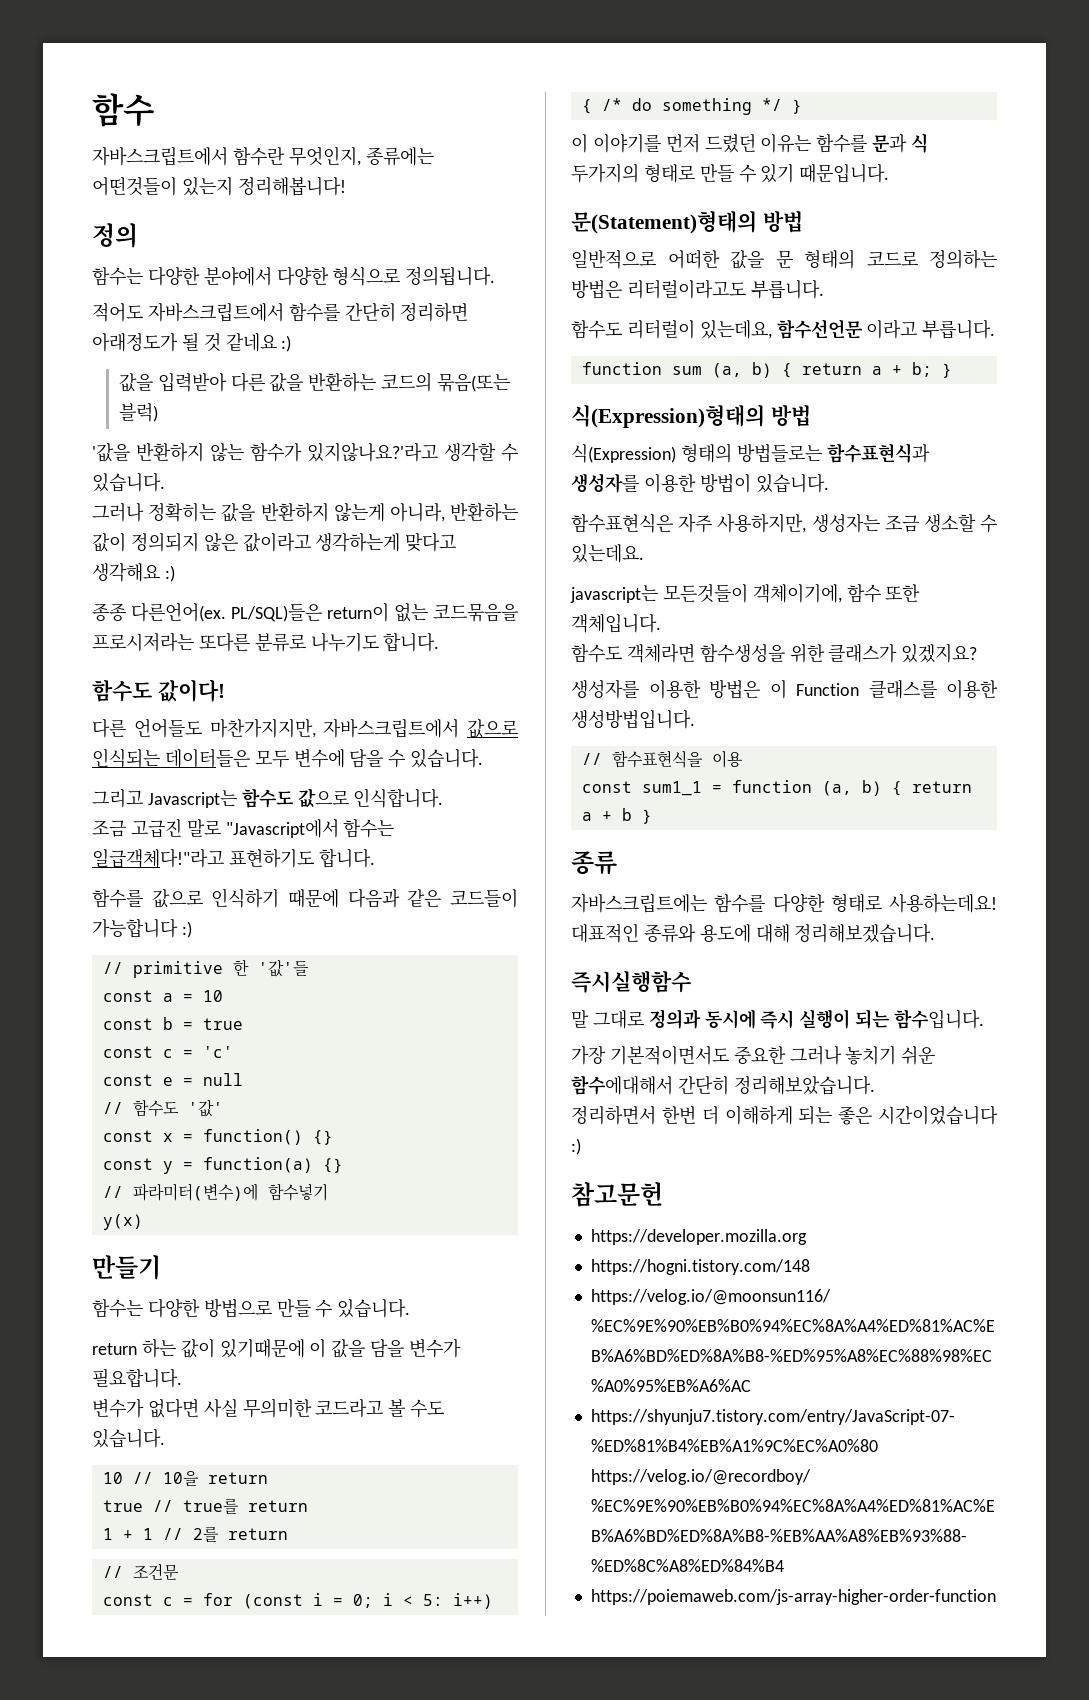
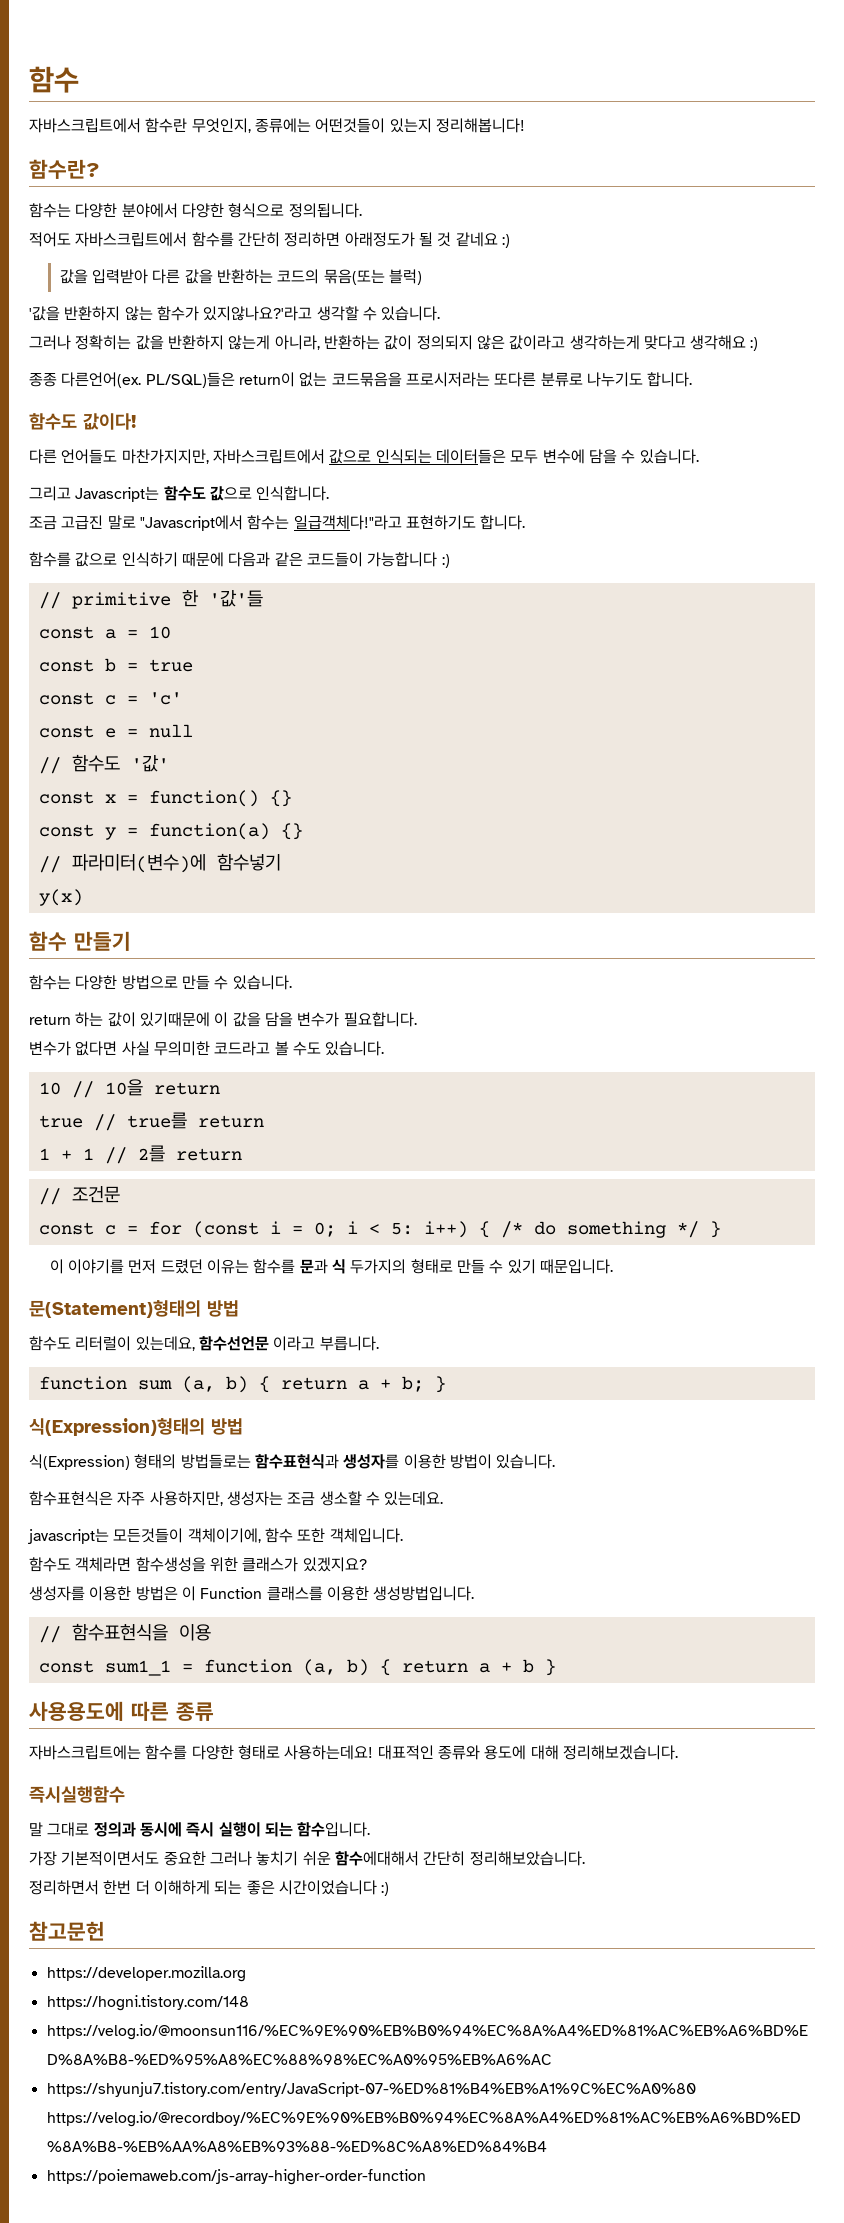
- 정의
+ 함수란?
- 만들기
+ 함수 만들기
- 일반적으로 어떠한 값을 문 형태의 코드로 정의하는 방법은 리터럴이라고도 부릅니다.
- 종류
+ 사용용도에 따른 종류

